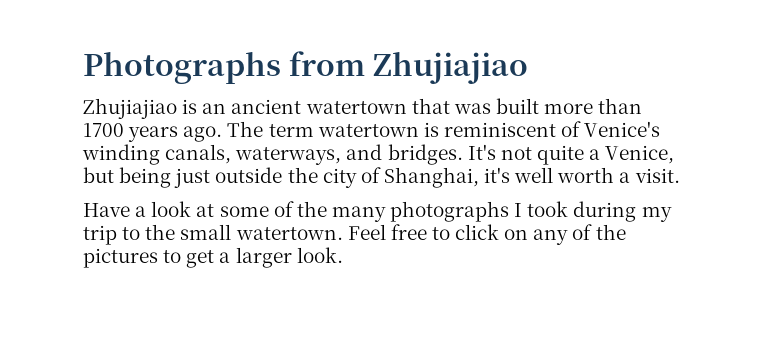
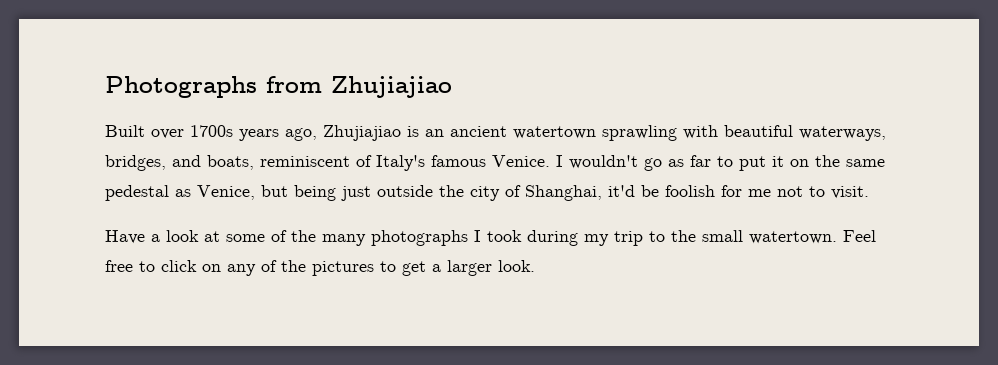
- Zhujiajiao is an ancient watertown that was built more than 1700 years ago. The term watertown is reminiscent of Venice's winding canals, waterways, and bridges. It's not quite a Venice, but being just outside the city of Shanghai, it's well worth a visit.
+ Built over 1700s years ago, Zhujiajiao is an ancient watertown sprawling with beautiful waterways, bridges, and boats, reminiscent of Italy's famous Venice. I wouldn't go as far to put it on the same pedestal as Venice, but being just outside the city of Shanghai, it'd be foolish for me not to visit.

